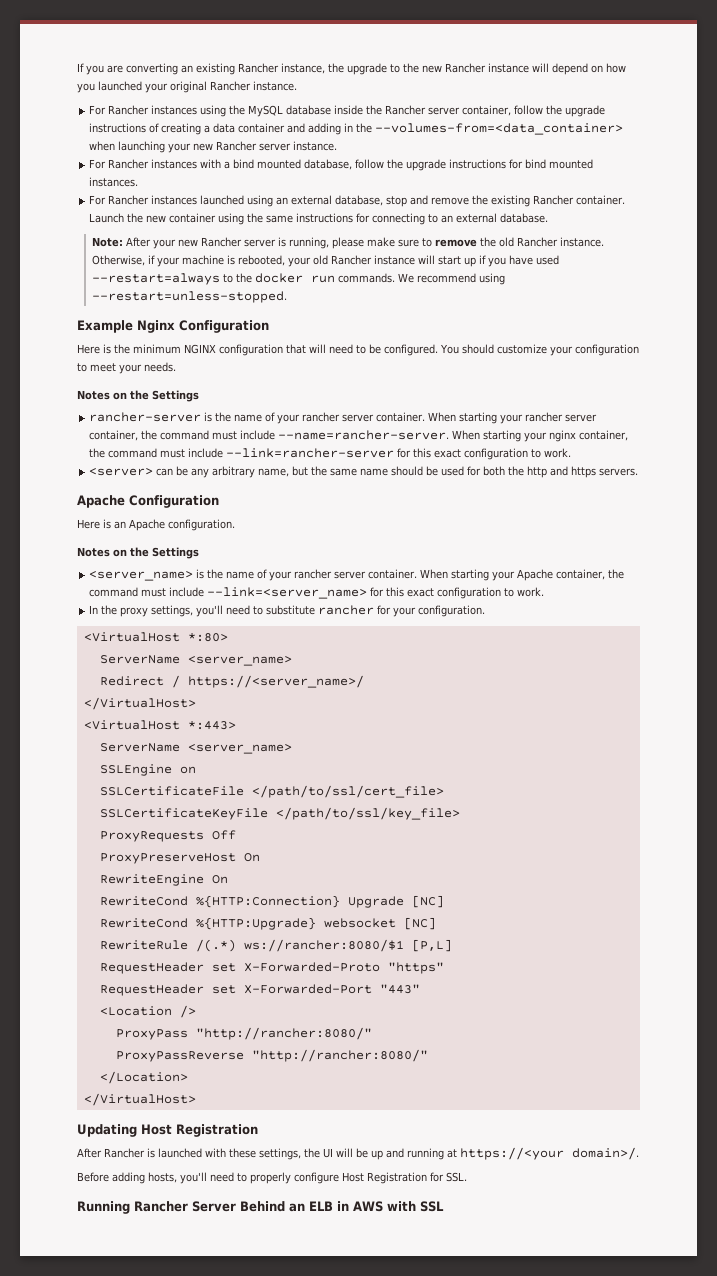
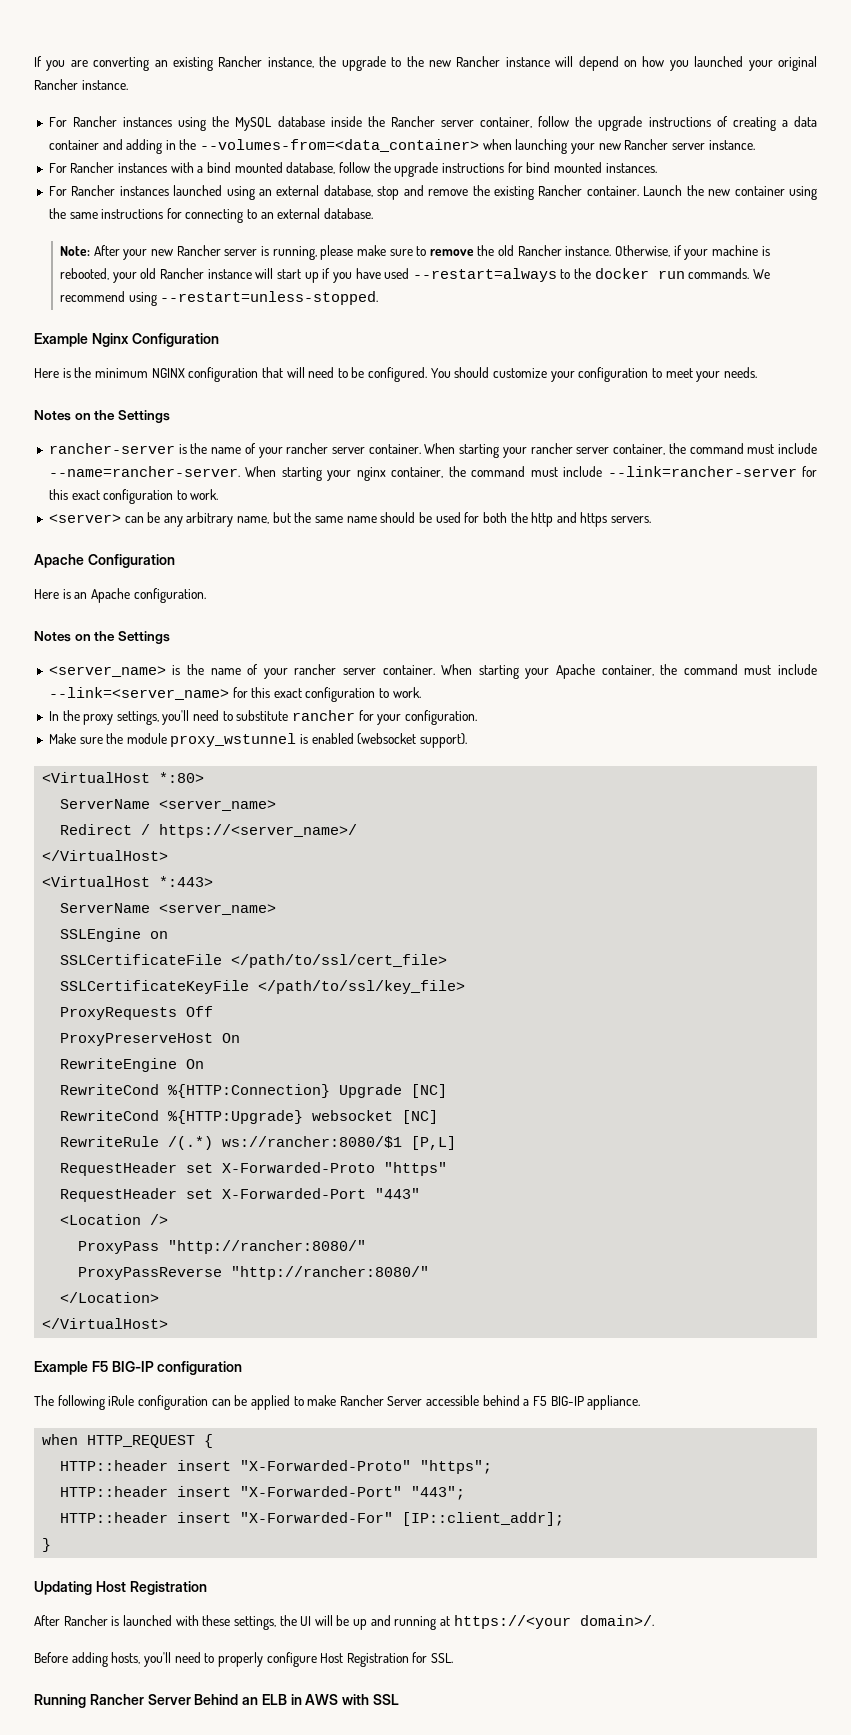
+ Make sure the module proxy_wstunnel is enabled (websocket support).
+ Example F5 BIG-IP configuration
+ The following iRule configuration can be applied to make Rancher Server accessible behind a F5 BIG-IP appliance.
+ when HTTP_REQUEST {
+ HTTP::header insert "X-Forwarded-Proto" "https";
+ HTTP::header insert "X-Forwarded-Port" "443";
+ HTTP::header insert "X-Forwarded-For" [IP::client_addr];
+ }

